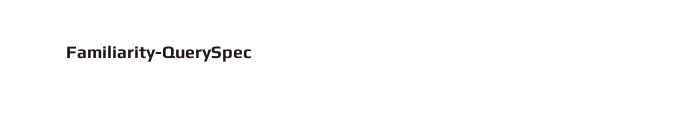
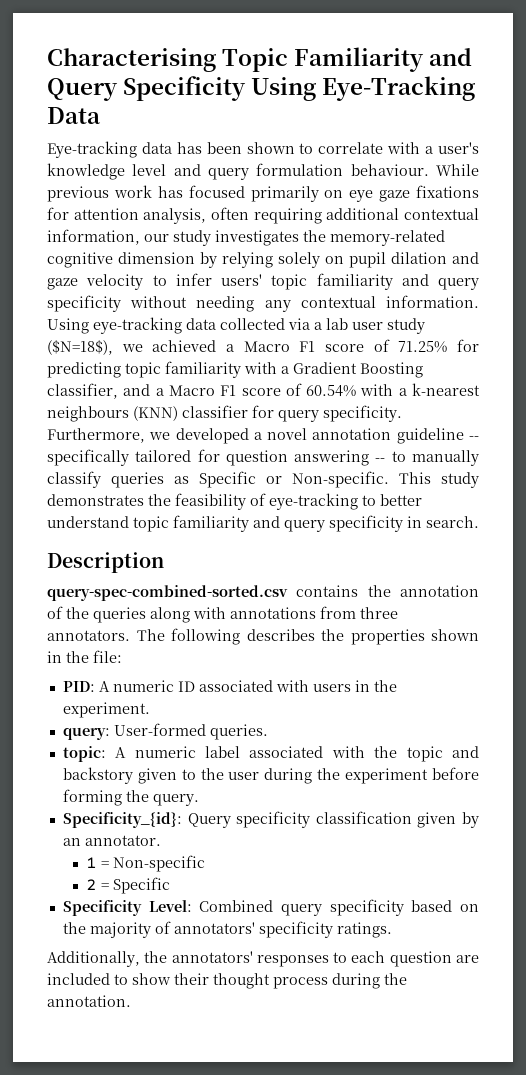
- Familiarity-QuerySpec
+ Characterising Topic Familiarity and Query Specificity Using Eye-Tracking Data
+ Eye-tracking data has been shown to correlate with a user's knowledge level and query formulation behaviour. While previous work has focused primarily on eye gaze fixations for attention analysis, often requiring additional contextual information, our study investigates the memory-related cognitive dimension by relying solely on pupil dilation and gaze velocity to infer users' topic familiarity and query specificity without needing any contextual information. Using eye-tracking data collected via a lab user study ($N=18$), we achieved a Macro F1 score of 71.25% for predicting topic familiarity with a Gradient Boosting classifier, and a Macro F1 score of 60.54% with a k-nearest neighbours (KNN) classifier for query specificity. Furthermore, we developed a novel annotation guideline -- specifically tailored for question answering -- to manually classify queries as Specific or Non-specific. This study demonstrates the feasibility of eye-tracking to better understand topic familiarity and query specificity in search.
+ Description
+ query-spec-combined-sorted.csv contains the annotation of the queries along with annotations from three annotators. The following describes the properties shown in the file:
+ PID: A numeric ID associated with users in the experiment.
+ query: User-formed queries.
+ topic: A numeric label associated with the topic and backstory given to the user during the experiment before forming the query.
+ Specificity_{id}: Query specificity classification given by an annotator.
+ 1 = Non-specific
+ 2 = Specific
+ Specificity Level: Combined query specificity based on the majority of annotators' specificity ratings.
+ Additionally, the annotators' responses to each question are included to show their thought process during the annotation.

